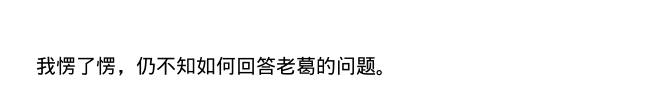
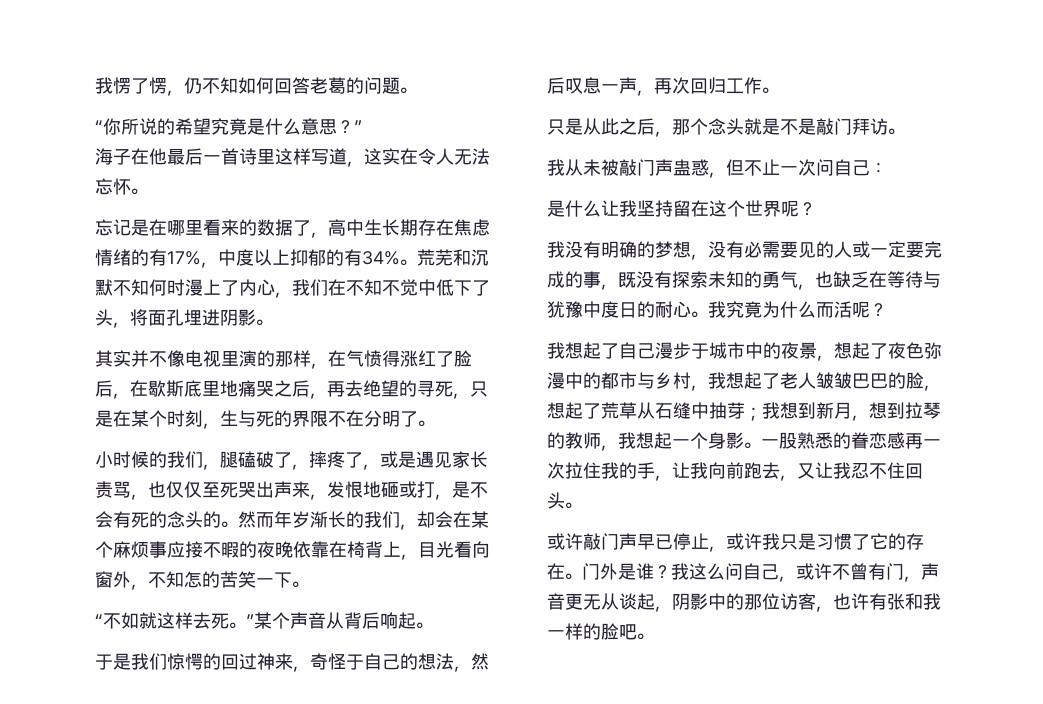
+ “你所说的希望究竟是什么意思？”
+ 海子在他最后一首诗里这样写道，这实在令人无法忘怀。
+ 忘记是在哪里看来的数据了，高中生长期存在焦虑情绪的有17%，中度以上抑郁的有34%。荒芜和沉默不知何时漫上了内心，我们在不知不觉中低下了头，将面孔埋进阴影。
+ 其实并不像电视里演的那样，在气愤得涨红了脸后，在歇斯底里地痛哭之后，再去绝望的寻死，只是在某个时刻，生与死的界限不在分明了。
+ 小时候的我们，腿磕破了，摔疼了，或是遇见家长责骂，也仅仅至死哭出声来，发恨地砸或打，是不会有死的念头的。然而年岁渐长的我们，却会在某个麻烦事应接不暇的夜晚依靠在椅背上，目光看向窗外，不知怎的苦笑一下。
+ “不如就这样去死。”某个声音从背后响起。
+ 于是我们惊愕的回过神来，奇怪于自己的想法，然后叹息一声，再次回归工作。
+ 只是从此之后，那个念头就是不是敲门拜访。
+ 我从未被敲门声蛊惑，但不止一次问自己：
+ 是什么让我坚持留在这个世界呢？
+ 我没有明确的梦想，没有必需要见的人或一定要完成的事，既没有探索未知的勇气，也缺乏在等待与犹豫中度日的耐心。我究竟为什么而活呢？
+ 我想起了自己漫步于城市中的夜景，想起了夜色弥漫中的都市与乡村，我想起了老人皱皱巴巴的脸，想起了荒草从石缝中抽芽；我想到新月，想到拉琴的教师，我想起一个身影。一股熟悉的眷恋感再一次拉住我的手，让我向前跑去，又让我忍不住回头。
+ 或许敲门声早已停止，或许我只是习惯了它的存在。门外是谁？我这么问自己，或许不曾有门，声音更无从谈起，阴影中的那位访客，也许有张和我一样的脸吧。

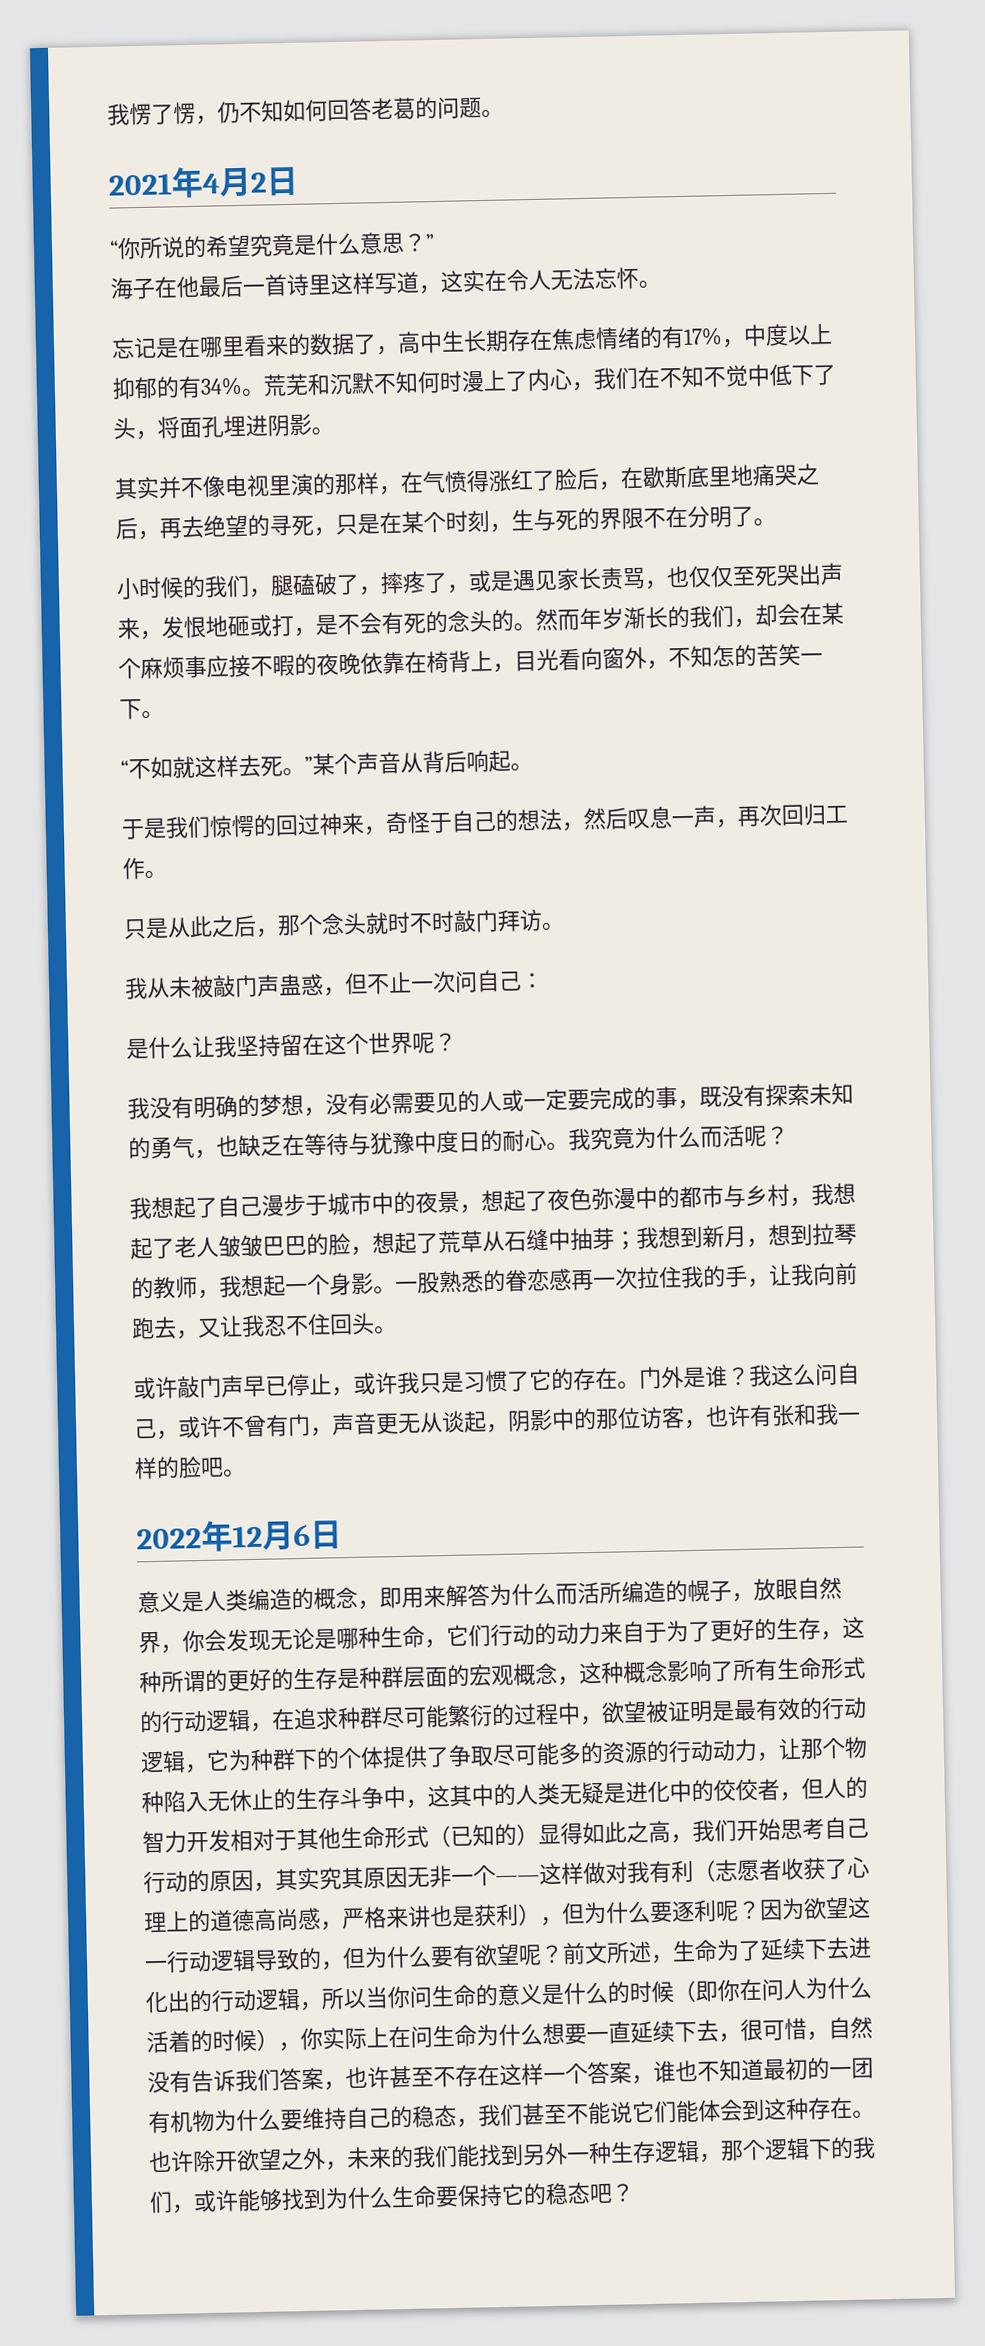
+ 2021年4月2日
- 只是从此之后，那个念头就是不是敲门拜访。
+ 只是从此之后，那个念头就时不时敲门拜访。
+ 2022年12月6日
+ 意义是人类编造的概念，即用来解答为什么而活所编造的幌子，放眼自然界，你会发现无论是哪种生命，它们行动的动力来自于为了更好的生存，这种所谓的更好的生存是种群层面的宏观概念，这种概念影响了所有生命形式的行动逻辑，在追求种群尽可能繁衍的过程中，欲望被证明是最有效的行动逻辑，它为种群下的个体提供了争取尽可能多的资源的行动动力，让那个物种陷入无休止的生存斗争中，这其中的人类无疑是进化中的佼佼者，但人的智力开发相对于其他生命形式（已知的）显得如此之高，我们开始思考自己行动的原因，其实究其原因无非一个——这样做对我有利（志愿者收获了心理上的道德高尚感，严格来讲也是获利），但为什么要逐利呢？因为欲望这一行动逻辑导致的，但为什么要有欲望呢？前文所述，生命为了延续下去进化出的行动逻辑，所以当你问生命的意义是什么的时候（即你在问人为什么活着的时候），你实际上在问生命为什么想要一直延续下去，很可惜，自然没有告诉我们答案，也许甚至不存在这样一个答案，谁也不知道最初的一团有机物为什么要维持自己的稳态，我们甚至不能说它们能体会到这种存在。也许除开欲望之外，未来的我们能找到另外一种生存逻辑，那个逻辑下的我们，或许能够找到为什么生命要保持它的稳态吧？

